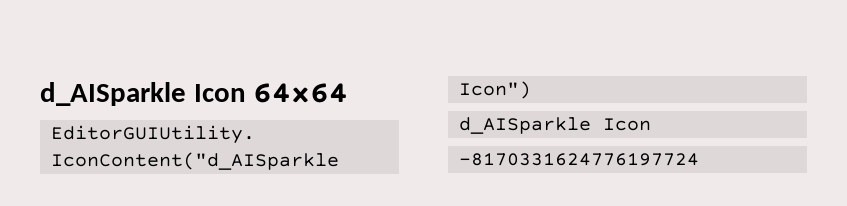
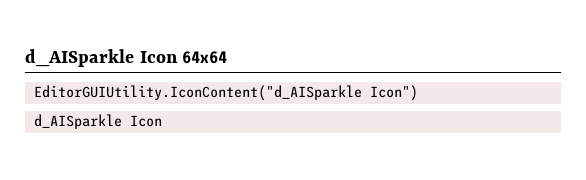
- -8170331624776197724

